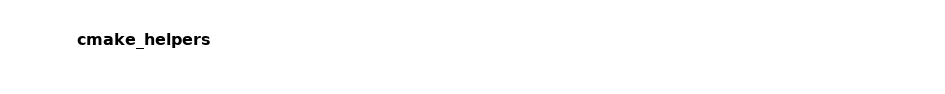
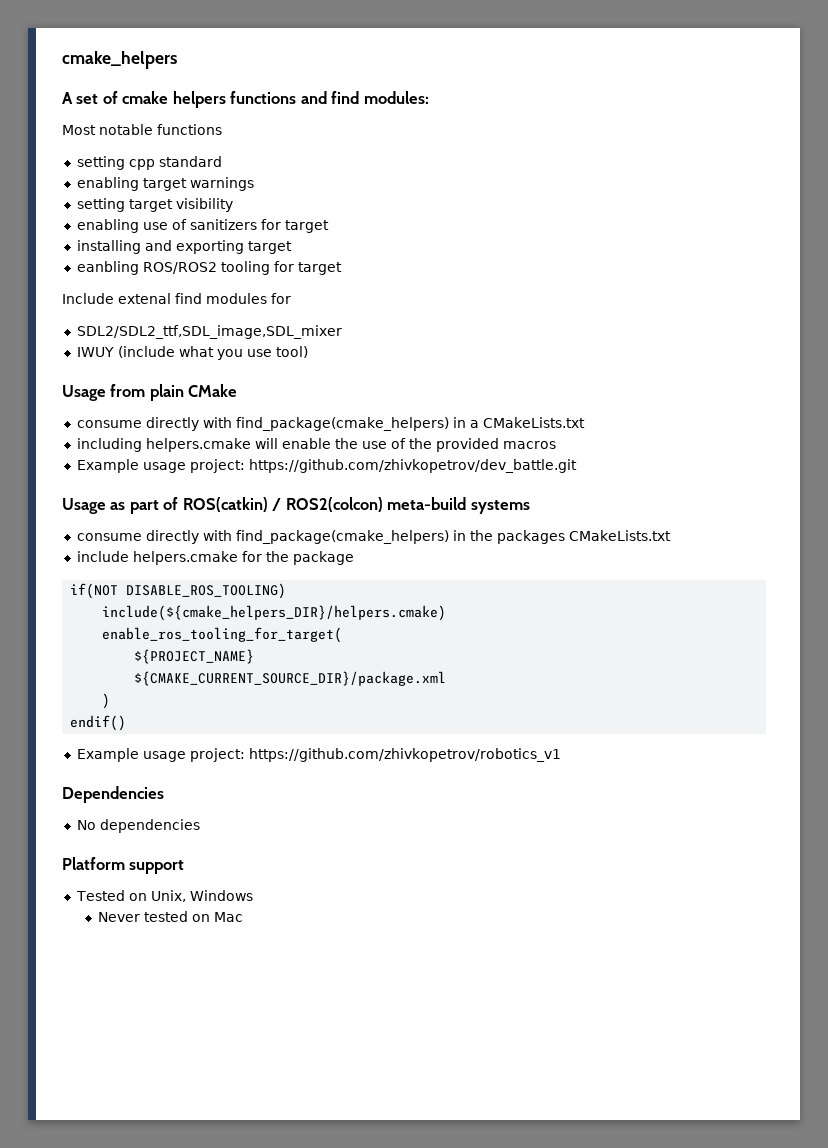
+ A set of cmake helpers functions and find modules:
+ Most notable functions
+ setting cpp standard
+ enabling target warnings
+ setting target visibility
+ enabling use of sanitizers for target
+ installing and exporting target
+ eanbling ROS/ROS2 tooling for target
+ Include extenal find modules for
+ SDL2/SDL2_ttf,SDL_image,SDL_mixer
+ IWUY (include what you use tool)
+ Usage from plain CMake
+ consume directly with find_package(cmake_helpers) in a CMakeLists.txt
+ including helpers.cmake will enable the use of the provided macros
+ Example usage project: https://github.com/zhivkopetrov/dev_battle.git
+ Usage as part of ROS(catkin) / ROS2(colcon) meta-build systems
+ consume directly with find_package(cmake_helpers) in the packages CMakeLists.txt
+ include helpers.cmake for the package
+ if(NOT DISABLE_ROS_TOOLING)
+ include(${cmake_helpers_DIR}/helpers.cmake)
+ enable_ros_tooling_for_target(
+ ${PROJECT_NAME}
+ ${CMAKE_CURRENT_SOURCE_DIR}/package.xml
+ )
+ endif()
+ Example usage project: https://github.com/zhivkopetrov/robotics_v1
+ Dependencies
+ No dependencies
+ Platform support
+ Tested on Unix, Windows
+ Never tested on Mac

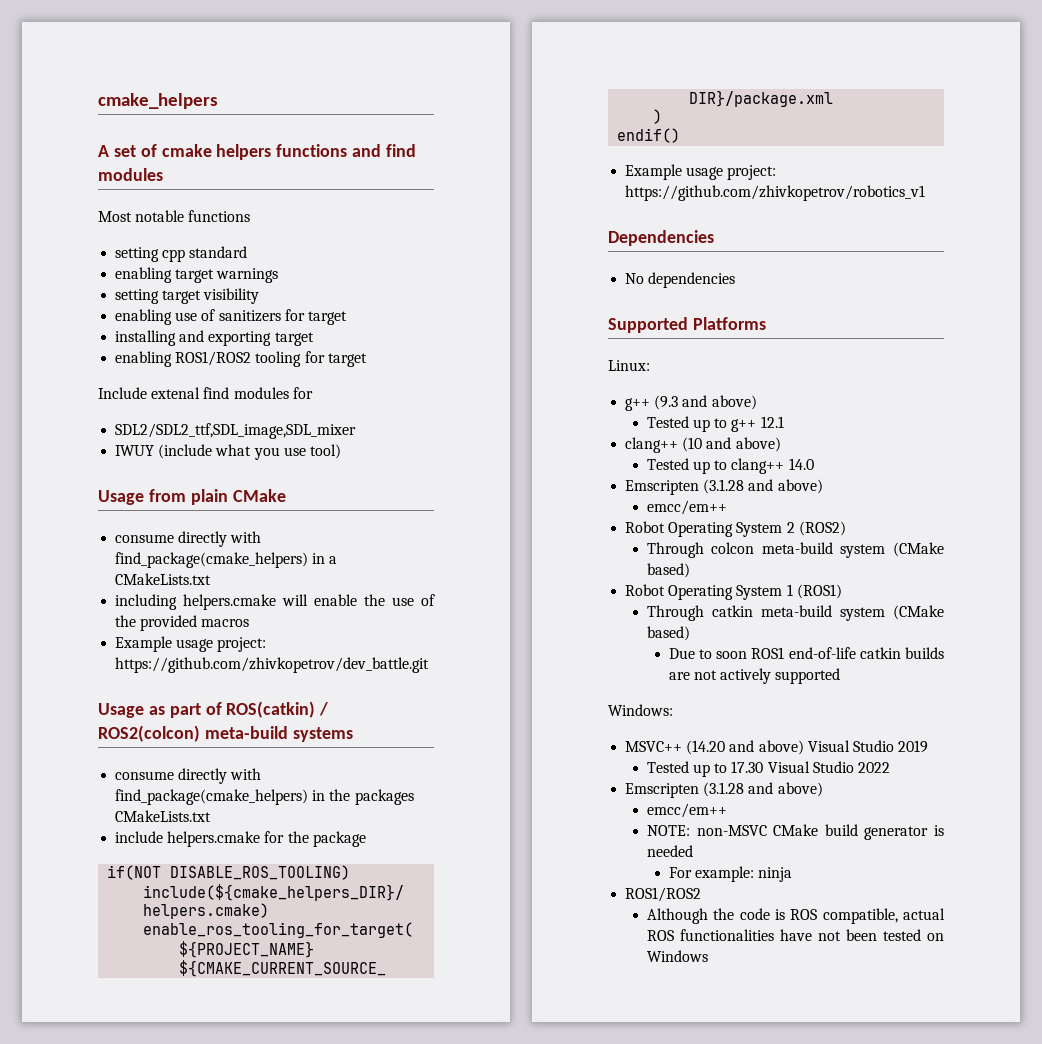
- A set of cmake helpers functions and find modules:
+ A set of cmake helpers functions and find modules
- eanbling ROS/ROS2 tooling for target
+ enabling ROS1/ROS2 tooling for target
- Platform support
- Tested on Unix, Windows
- Never tested on Mac
+ Supported Platforms
+ Linux:
+ g++ (9.3 and above)
+ Tested up to g++ 12.1
+ clang++ (10 and above)
+ Tested up to clang++ 14.0
+ Emscripten (3.1.28 and above)
+ emcc/em++
+ Robot Operating System 2 (ROS2)
+ Through colcon meta-build system (CMake based)
+ Robot Operating System 1 (ROS1)
+ Through catkin meta-build system (CMake based)
+ Due to soon ROS1 end-of-life catkin builds are not actively supported
+ Windows:
+ MSVC++ (14.20 and above) Visual Studio 2019
+ Tested up to 17.30 Visual Studio 2022
+ Emscripten (3.1.28 and above)
+ emcc/em++
+ NOTE: non-MSVC CMake build generator is needed
+ For example: ninja
+ ROS1/ROS2
+ Although the code is ROS compatible, actual ROS functionalities have not been tested on Windows

